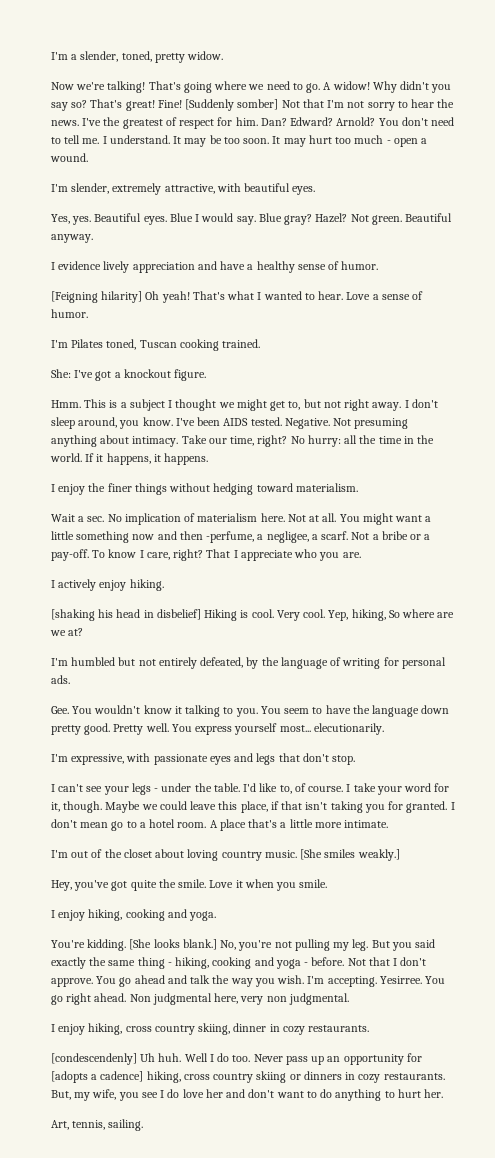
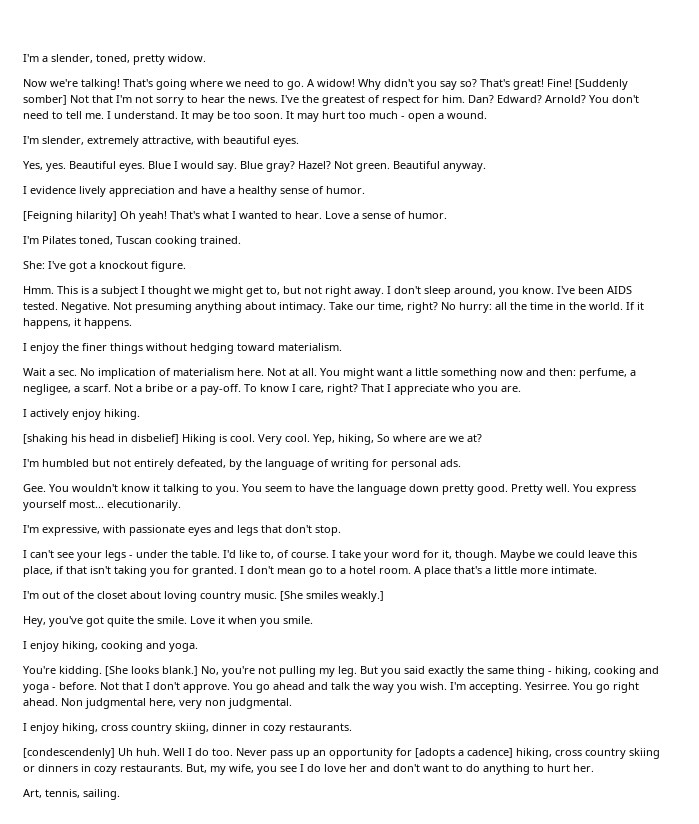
- You might want a little something now and then -perfume, a negligee, a scarf.
+ You might want a little something now and then: perfume, a negligee, a scarf.

